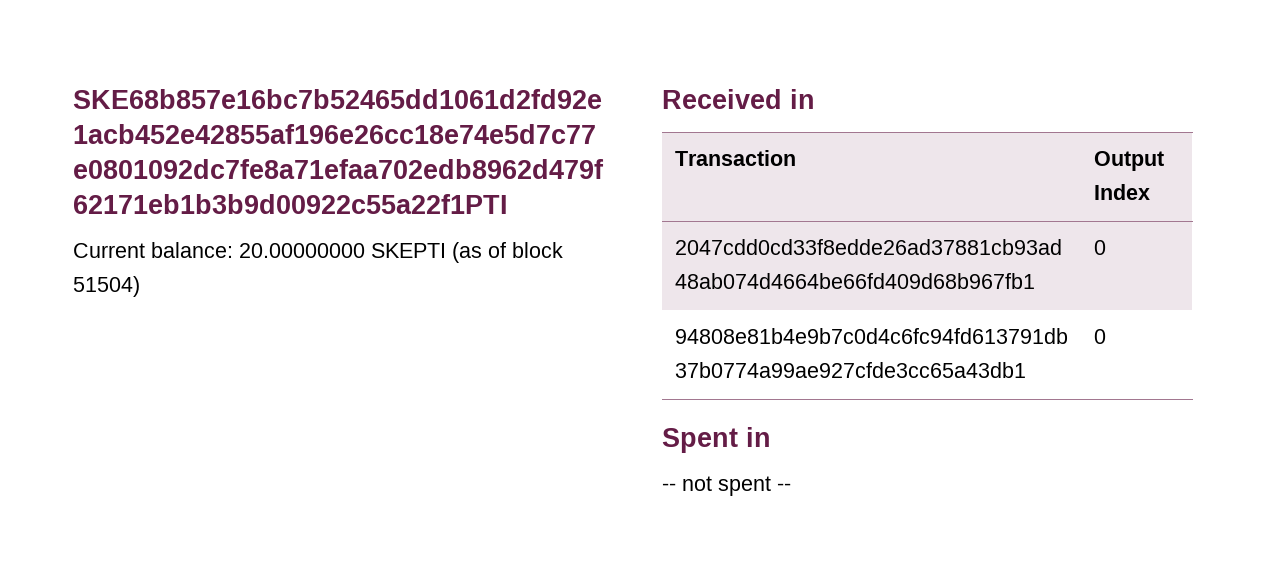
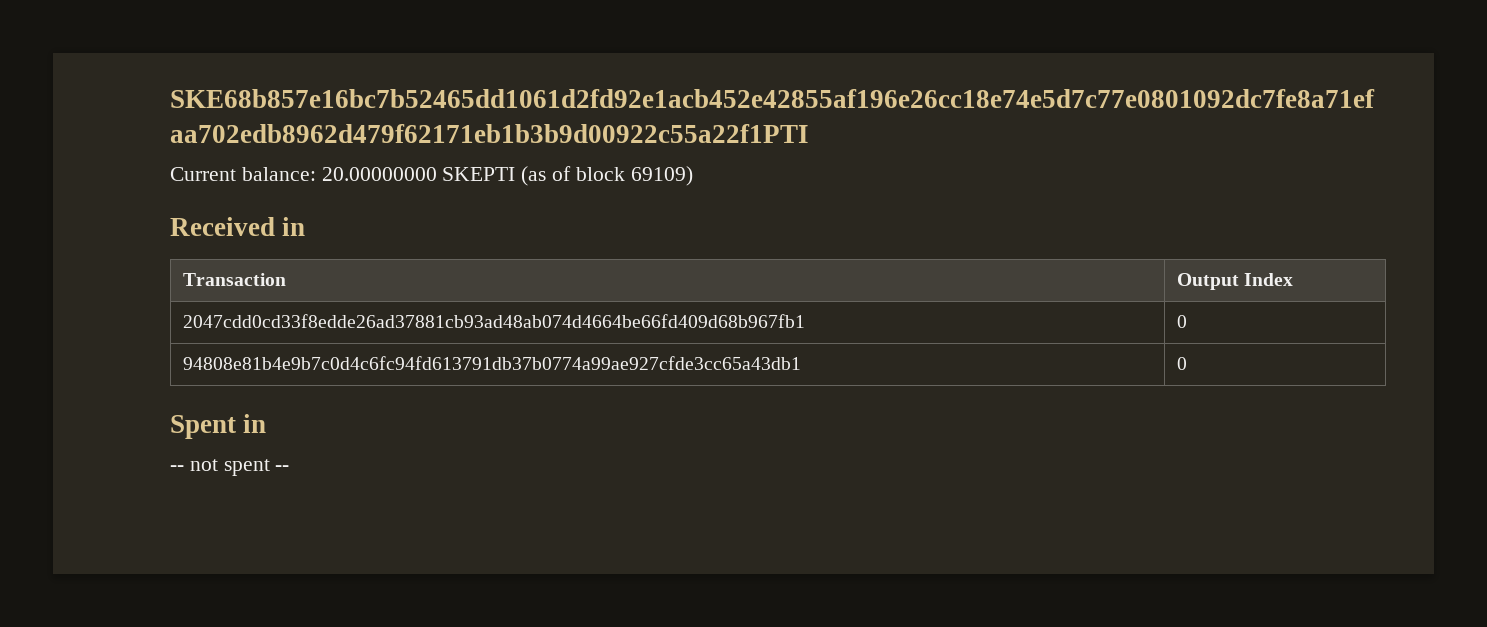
- Current balance: 20.00000000 SKEPTI (as of block 51504)
+ Current balance: 20.00000000 SKEPTI (as of block 69109)

